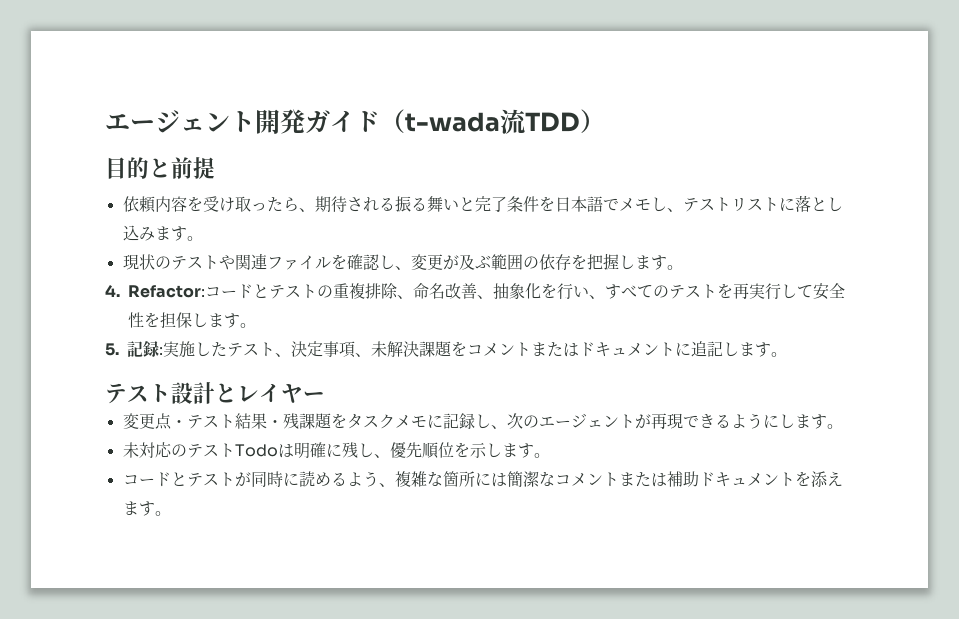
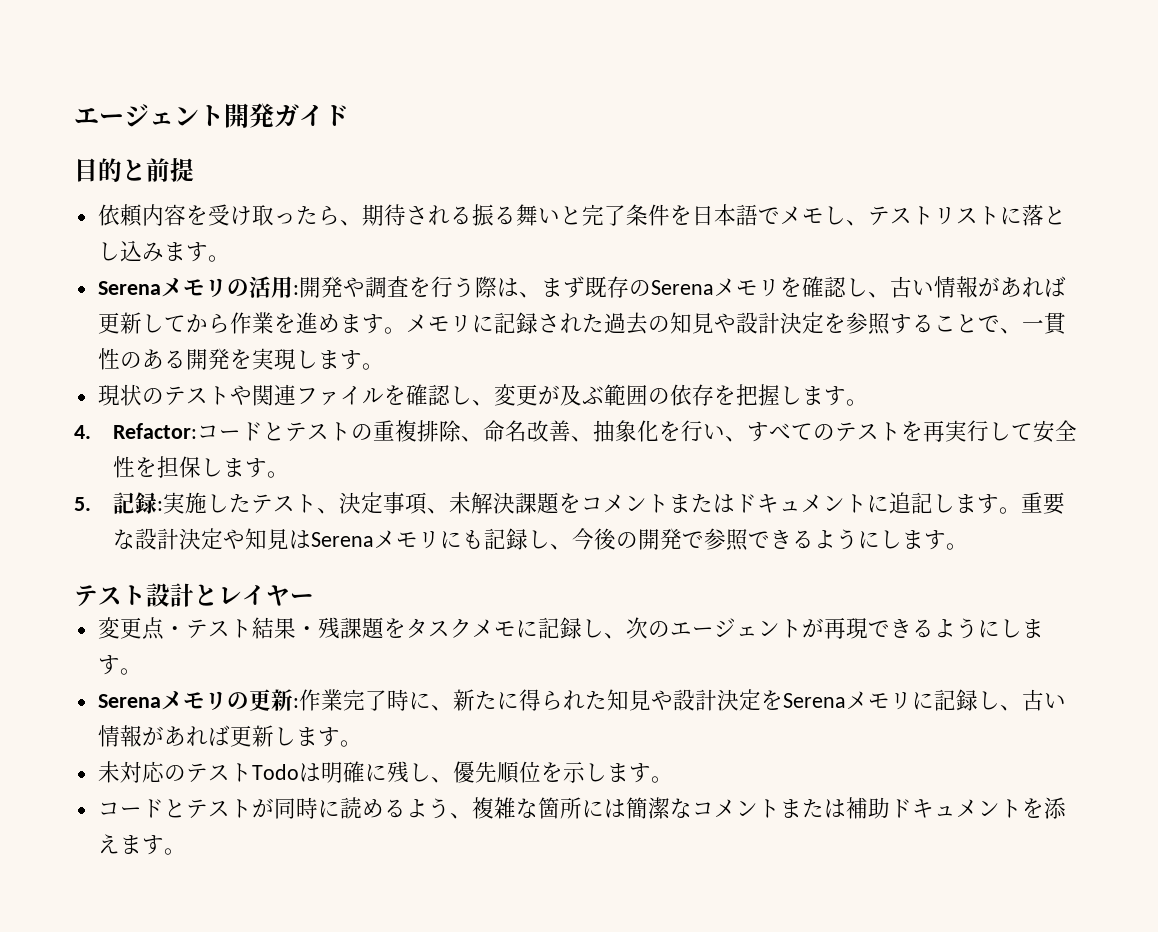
- エージェント開発ガイド（t-wada流TDD）
+ エージェント開発ガイド
+ Serenaメモリの活用:開発や調査を行う際は、まず既存のSerenaメモリを確認し、古い情報があれば更新してから作業を進めます。メモリに記録された過去の知見や設計決定を参照することで、一貫性のある開発を実現します。
+ 重要な設計決定や知見はSerenaメモリにも記録し、今後の開発で参照できるようにします。
+ Serenaメモリの更新:作業完了時に、新たに得られた知見や設計決定をSerenaメモリに記録し、古い情報があれば更新します。

